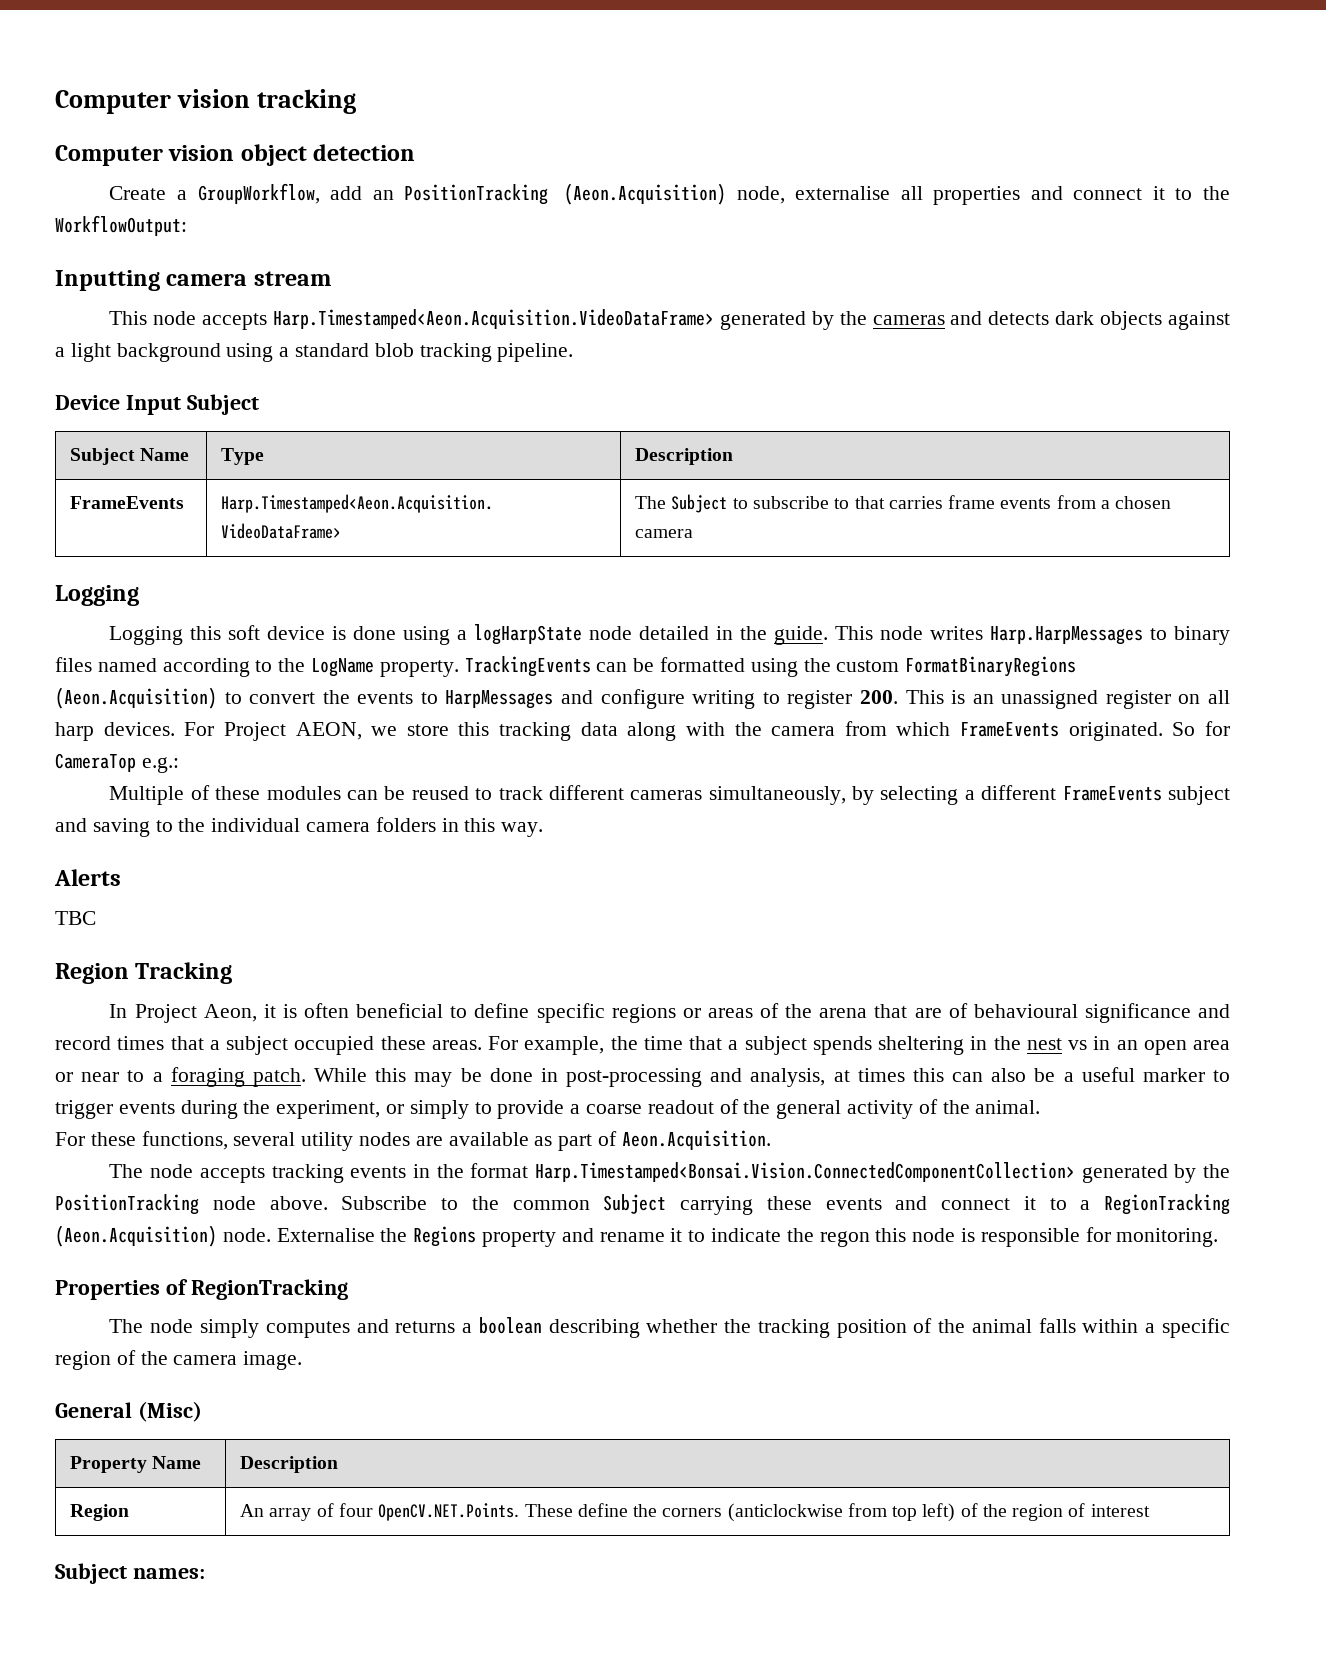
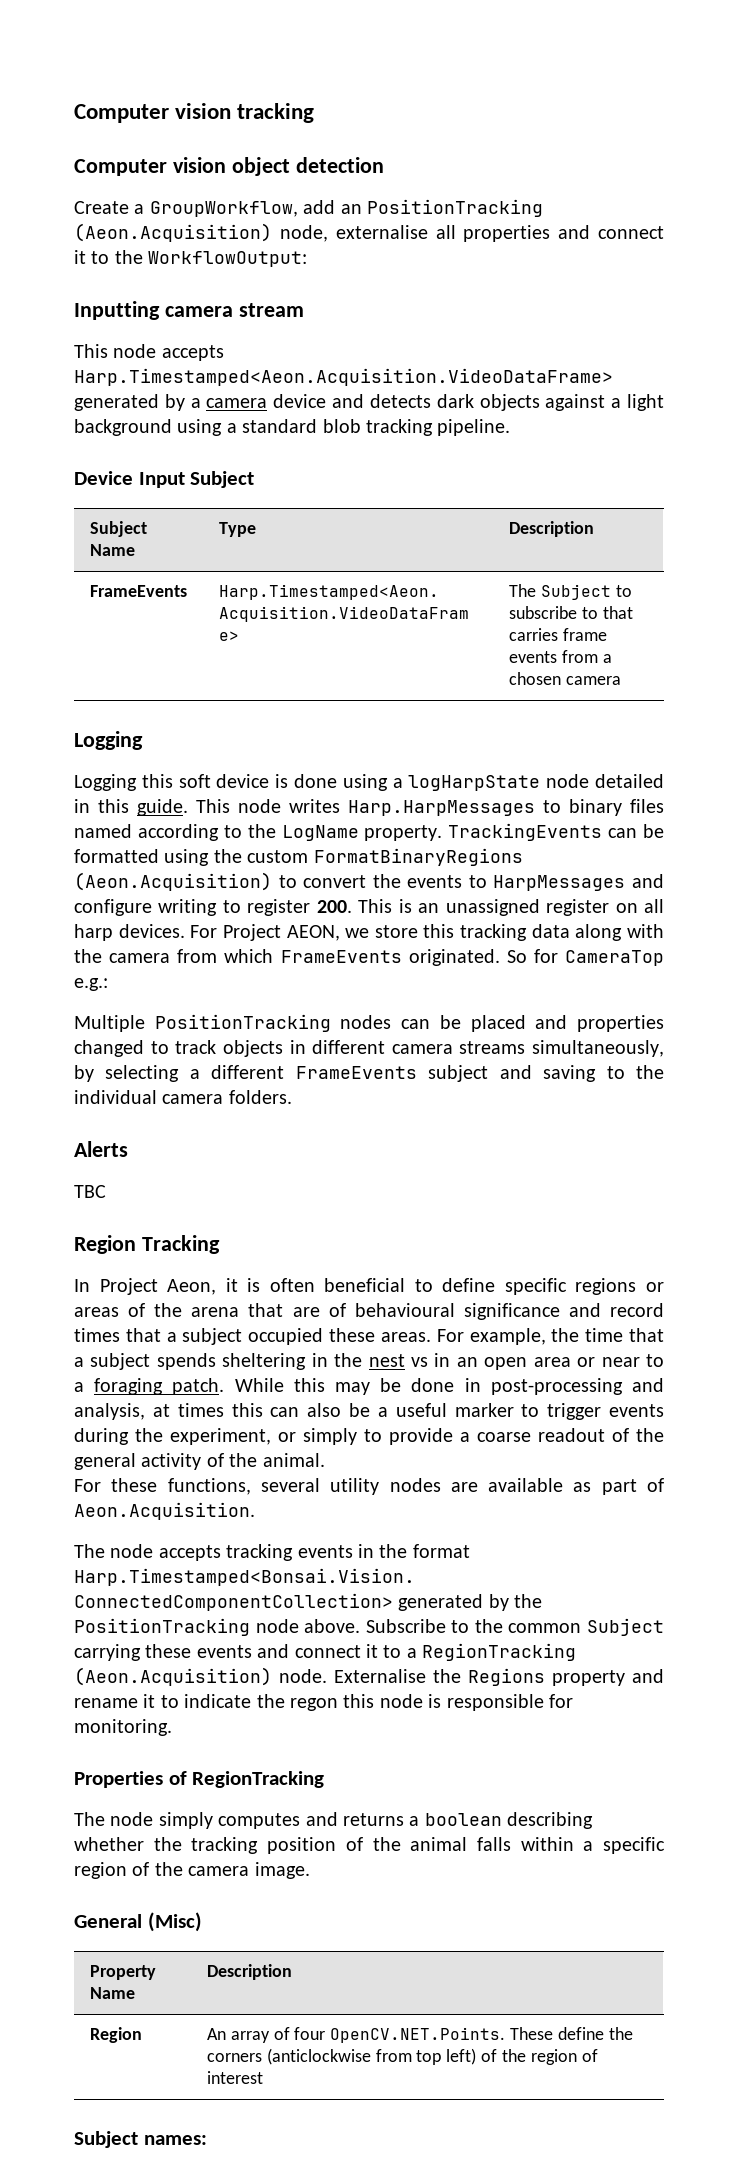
- This node accepts Harp.Timestamped<Aeon.Acquisition.VideoDataFrame> generated by the cameras and detects dark objects against a light background using a standard blob tracking pipeline.
+ This node accepts Harp.Timestamped<Aeon.Acquisition.VideoDataFrame> generated by a camera device and detects dark objects against a light background using a standard blob tracking pipeline.
- Logging this soft device is done using a logHarpState node detailed in the guide.
+ Logging this soft device is done using a logHarpState node detailed in this guide.
- Multiple of these modules can be reused to track different cameras simultaneously, by selecting a different FrameEvents subject and saving to the individual camera folders in this way.
+ Multiple PositionTracking nodes can be placed and properties changed to track objects in different camera streams simultaneously, by selecting a different FrameEvents subject and saving to the individual camera folders.

